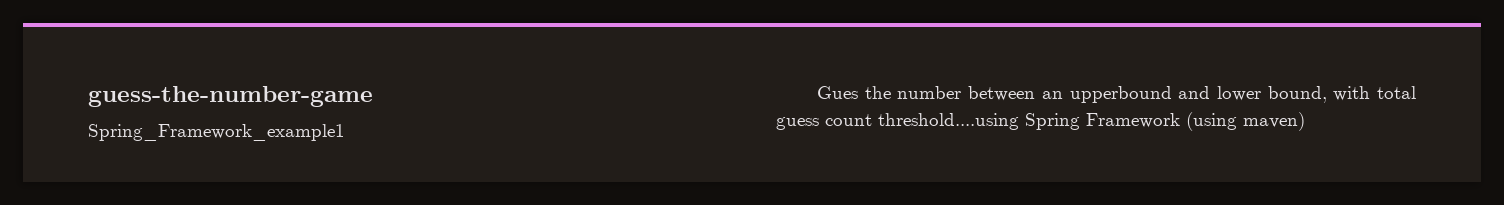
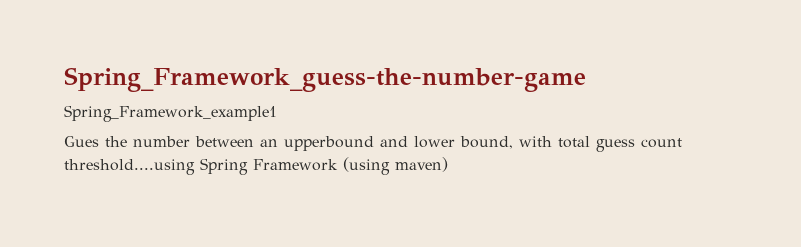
- guess-the-number-game
+ Spring_Framework_guess-the-number-game

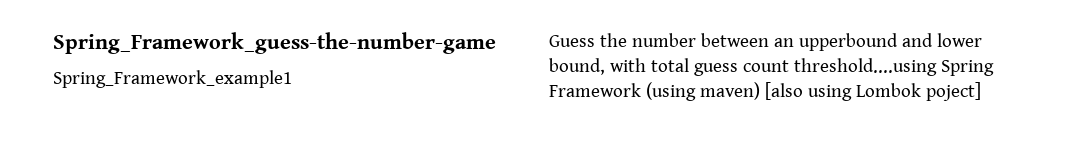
- Gues the number between an upperbound and lower bound, with total guess count threshold....using Spring Framework (using maven)
+ Guess the number between an upperbound and lower bound, with total guess count threshold....using Spring Framework (using maven) [also using Lombok poject]

